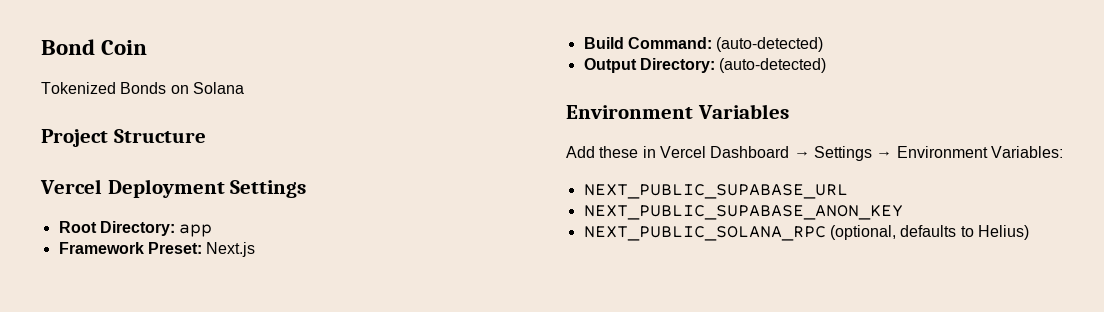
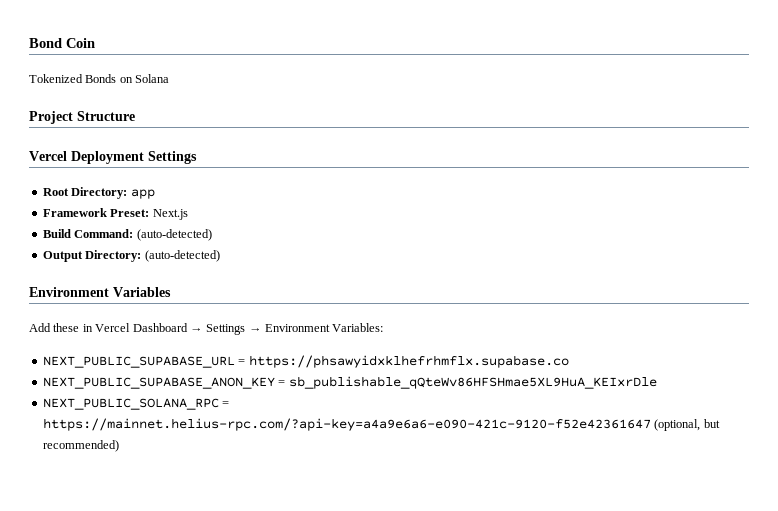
- NEXT_PUBLIC_SUPABASE_URL
+ NEXT_PUBLIC_SUPABASE_URL = https://phsawyidxklhefrhmflx.supabase.co
- NEXT_PUBLIC_SUPABASE_ANON_KEY
+ NEXT_PUBLIC_SUPABASE_ANON_KEY = sb_publishable_qQteWv86HFSHmae5XL9HuA_KEIxrDle
- NEXT_PUBLIC_SOLANA_RPC (optional, defaults to Helius)
+ NEXT_PUBLIC_SOLANA_RPC = https://mainnet.helius-rpc.com/?api-key=a4a9e6a6-e090-421c-9120-f52e42361647 (optional, but recommended)

